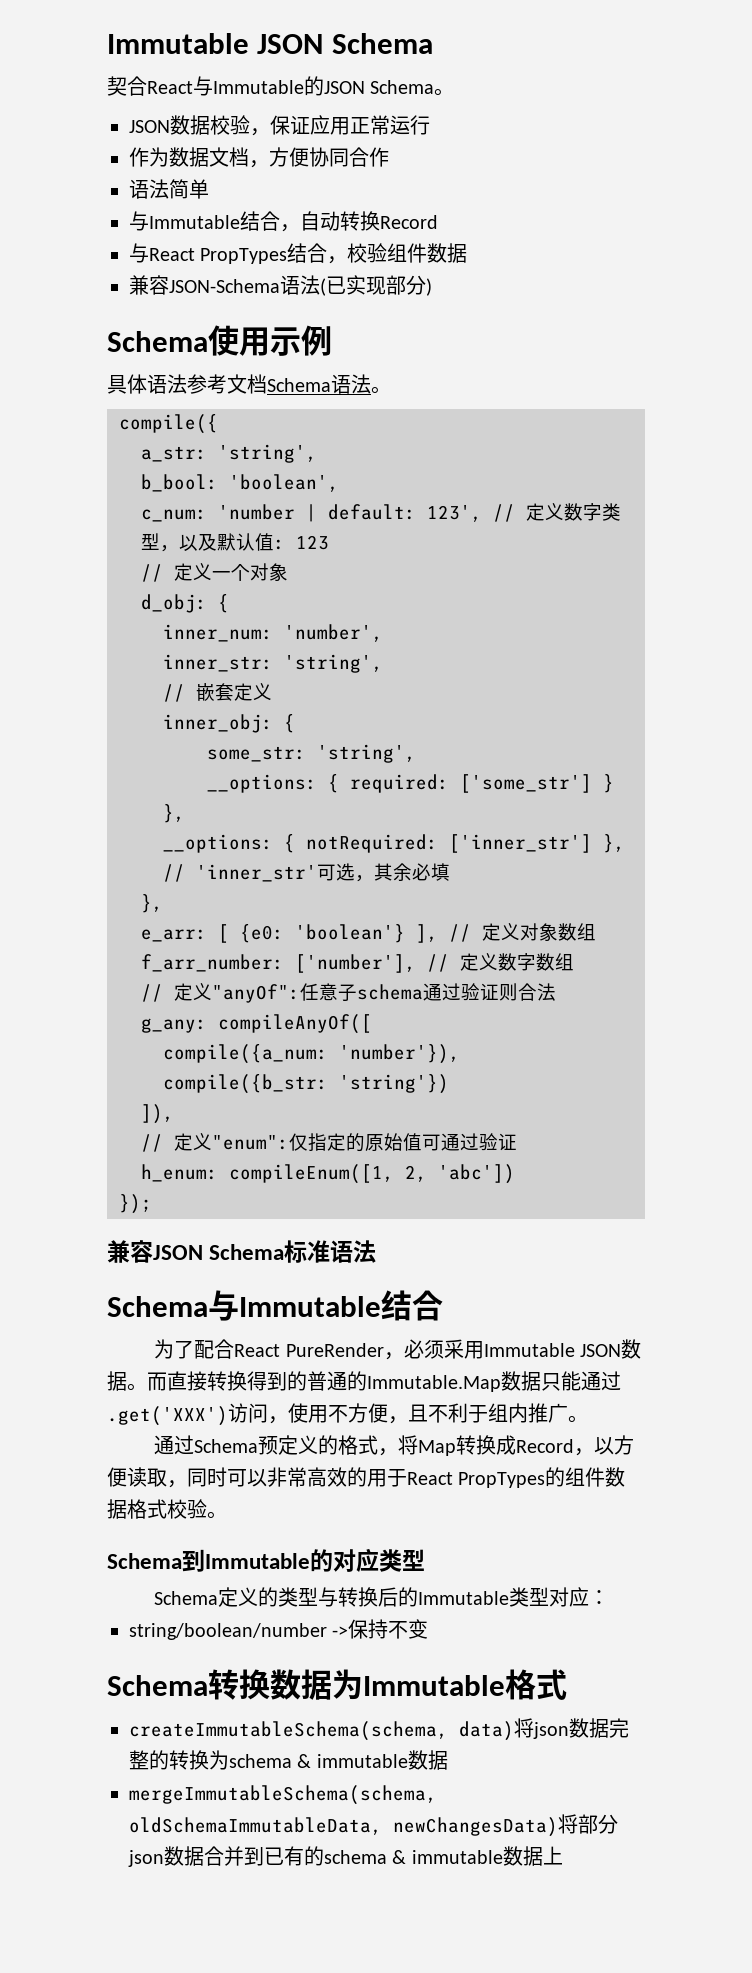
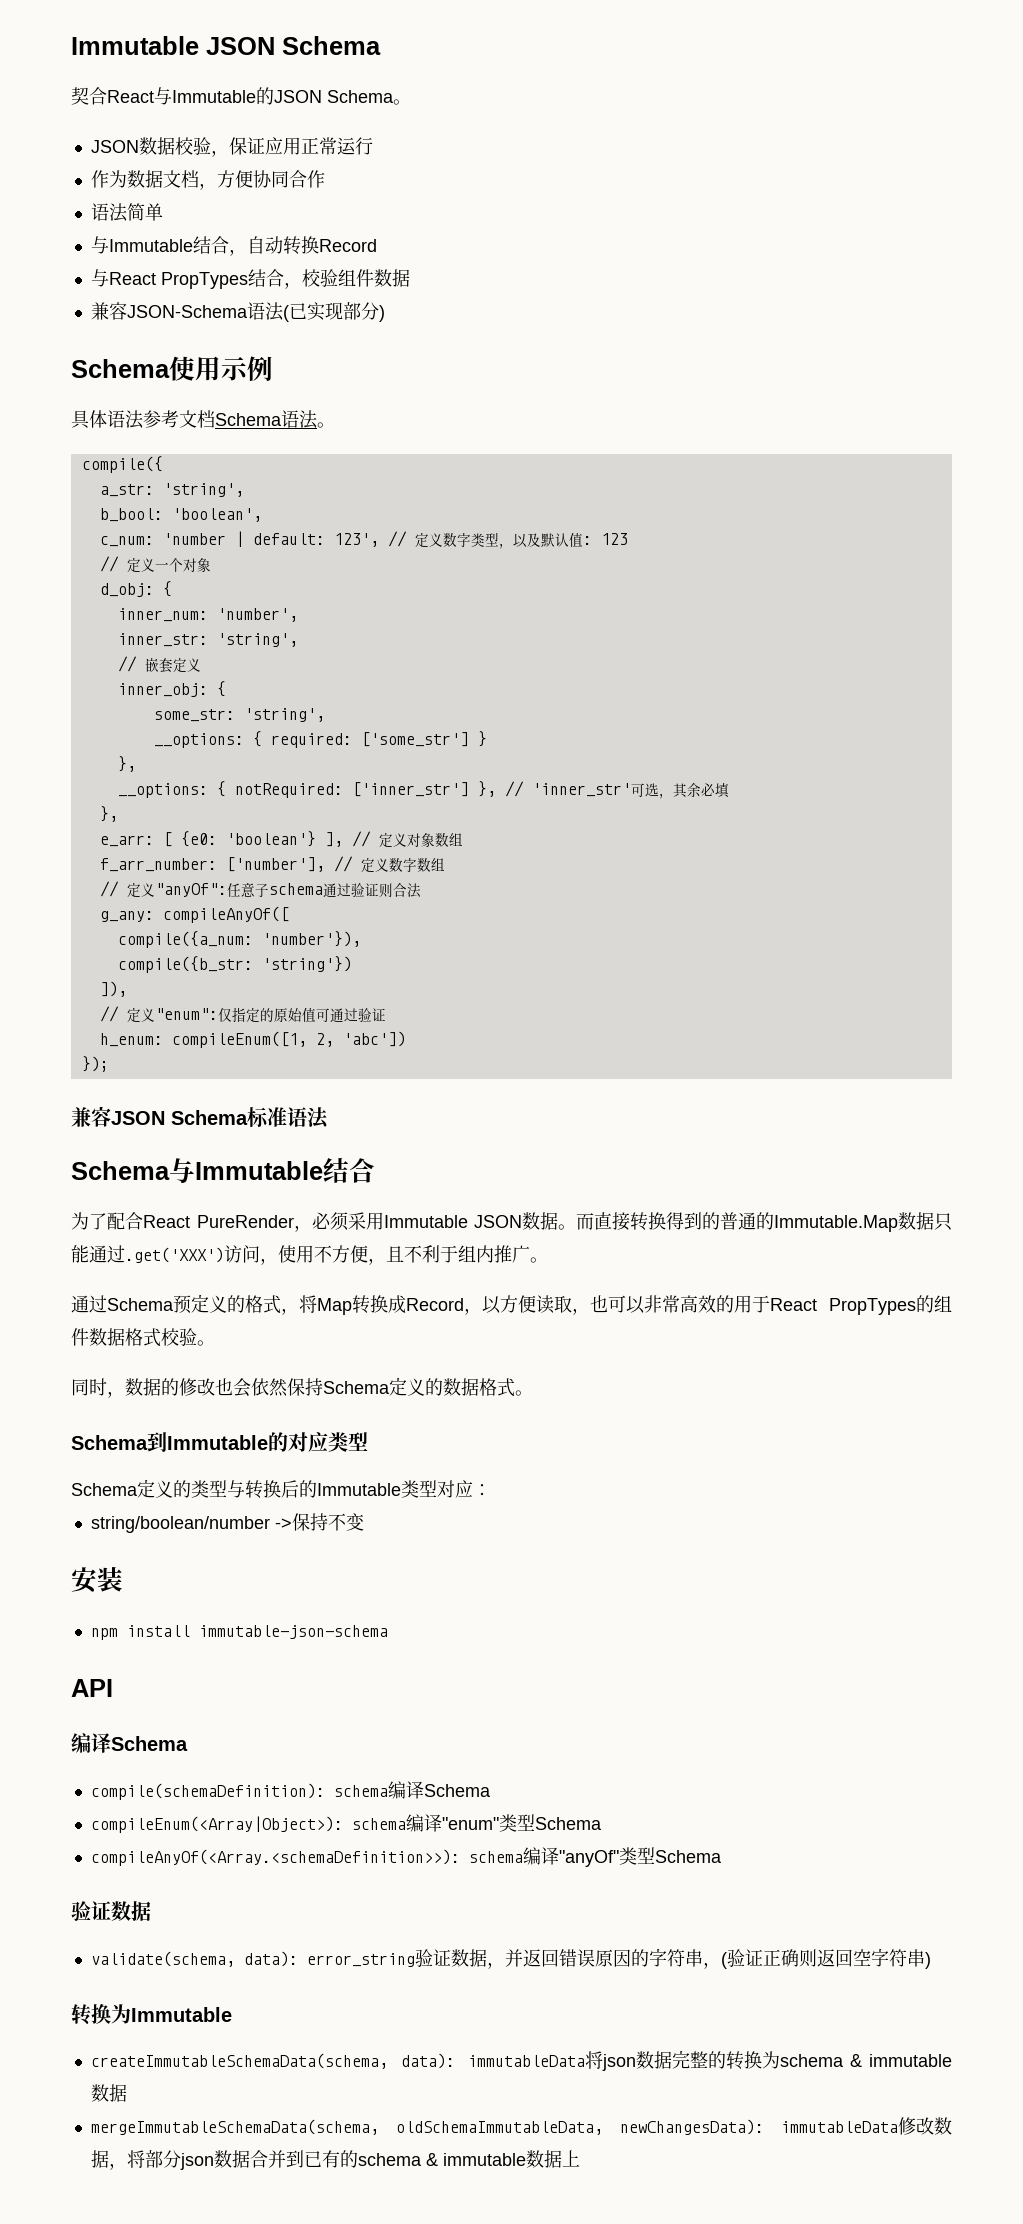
- 通过Schema预定义的格式，将Map转换成Record，以方便读取，同时可以非常高效的用于React PropTypes的组件数据格式校验。
+ 通过Schema预定义的格式，将Map转换成Record，以方便读取，也可以非常高效的用于React PropTypes的组件数据格式校验。
+ 同时，数据的修改也会依然保持Schema定义的数据格式。
- Schema转换数据为Immutable格式
- createImmutableSchema(schema, data)将json数据完整的转换为schema & immutable数据
+ 安装
+ npm install immutable-json-schema
+ API
+ 编译Schema
+ compile(schemaDefinition): schema编译Schema
+ compileEnum(<Array|Object>): schema编译"enum"类型Schema
+ compileAnyOf(<Array.<schemaDefinition>>): schema编译"anyOf"类型Schema
+ 验证数据
+ validate(schema, data): error_string验证数据，并返回错误原因的字符串，(验证正确则返回空字符串)
+ 转换为Immutable
+ createImmutableSchemaData(schema, data): immutableData将json数据完整的转换为schema & immutable数据
- mergeImmutableSchema(schema, oldSchemaImmutableData, newChangesData)将部分json数据合并到已有的schema & immutable数据上
+ mergeImmutableSchemaData(schema, oldSchemaImmutableData, newChangesData): immutableData修改数据，将部分json数据合并到已有的schema & immutable数据上

